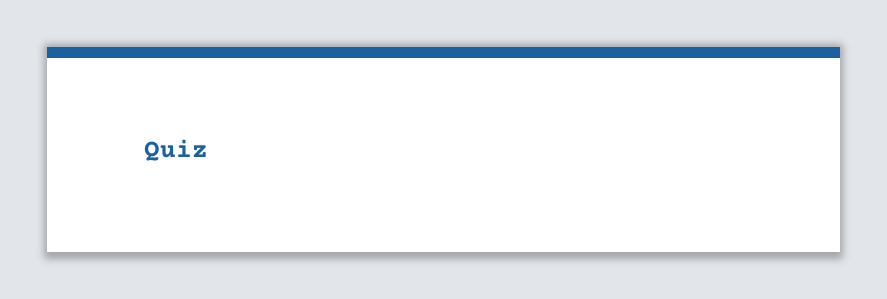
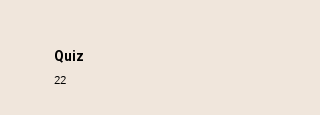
+ 22

